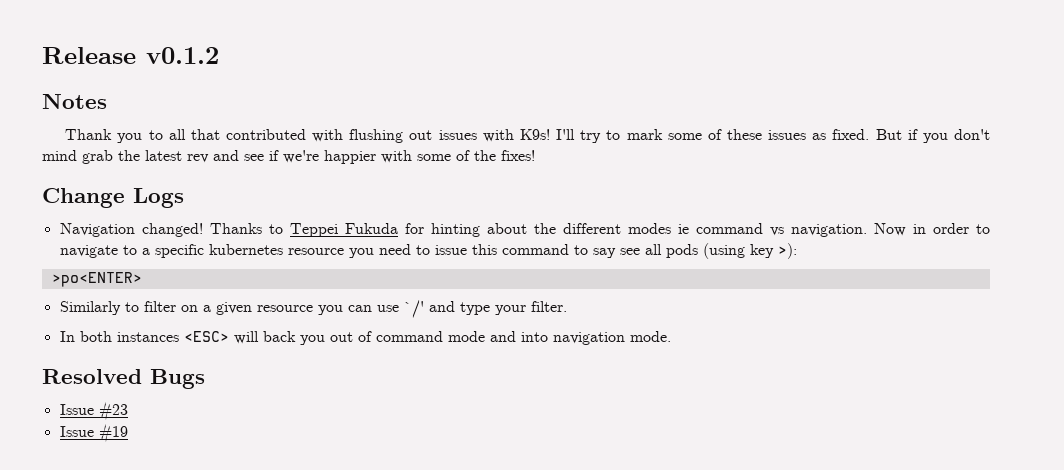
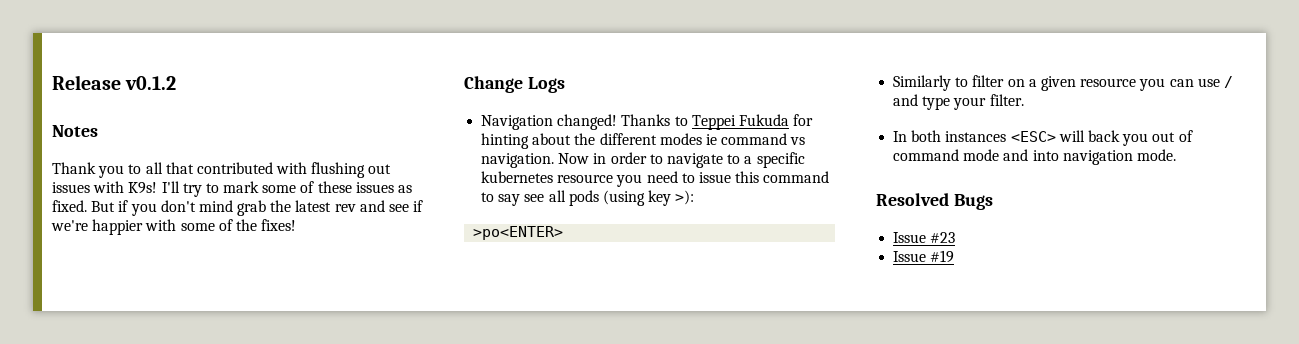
- Similarly to filter on a given resource you can use `/' and type your filter.
+ Similarly to filter on a given resource you can use / and type your filter.

